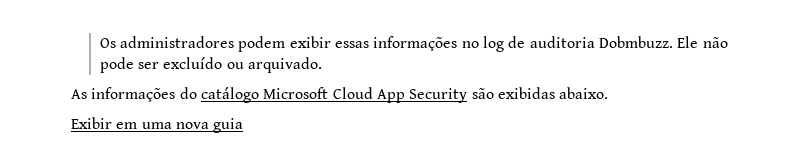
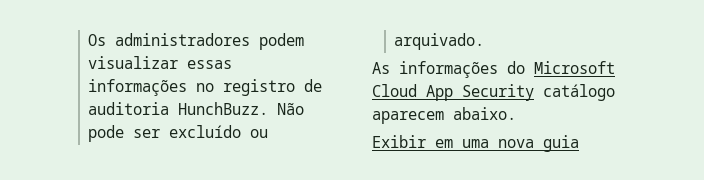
- Os administradores podem exibir essas informações no log de auditoria Dobmbuzz. Ele não pode ser excluído ou arquivado.
+ Os administradores podem visualizar essas informações no registro de auditoria HunchBuzz. Não pode ser excluído ou arquivado.
- As informações do catálogo Microsoft Cloud App Security são exibidas abaixo.
+ As informações do Microsoft Cloud App Security catálogo aparecem abaixo.

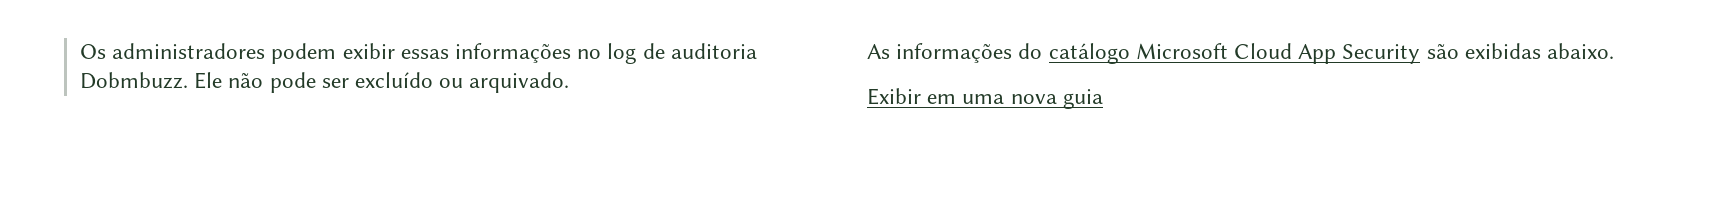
- Os administradores podem visualizar essas informações no registro de auditoria HunchBuzz. Não pode ser excluído ou arquivado.
+ Os administradores podem exibir essas informações no log de auditoria Dobmbuzz. Ele não pode ser excluído ou arquivado.
- As informações do Microsoft Cloud App Security catálogo aparecem abaixo.
+ As informações do catálogo Microsoft Cloud App Security são exibidas abaixo.

